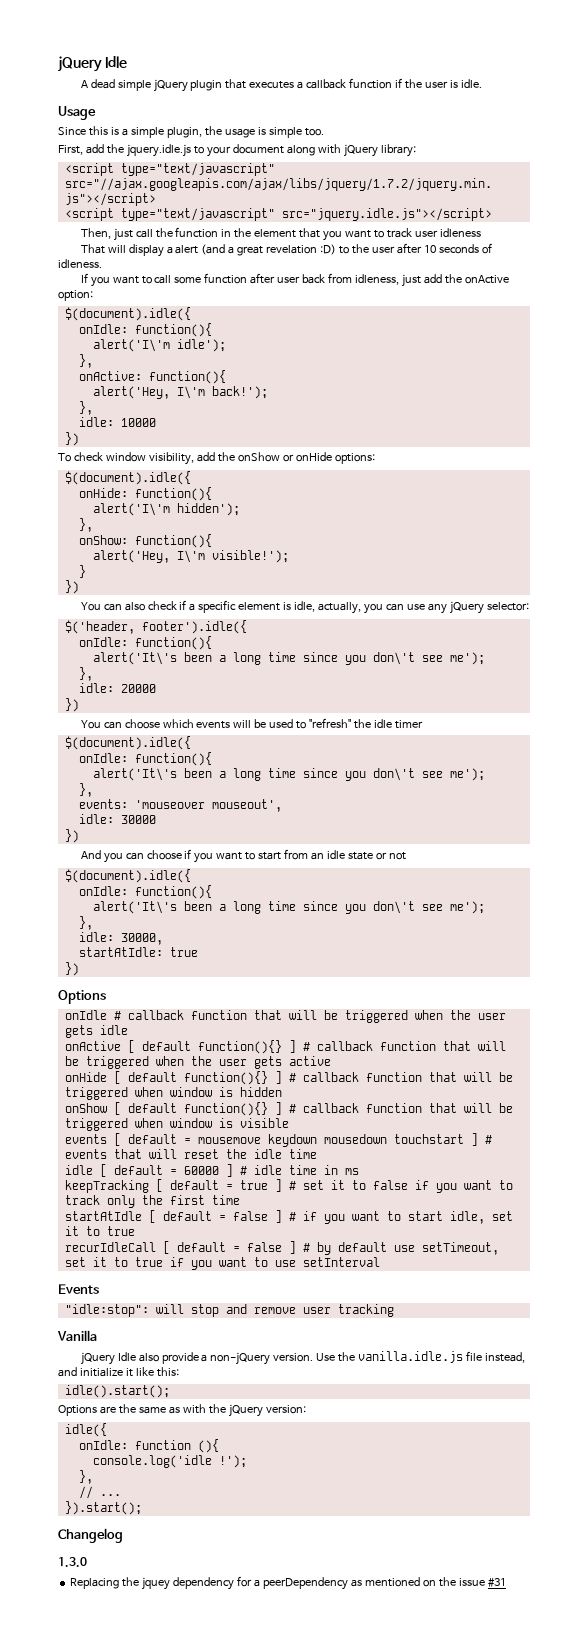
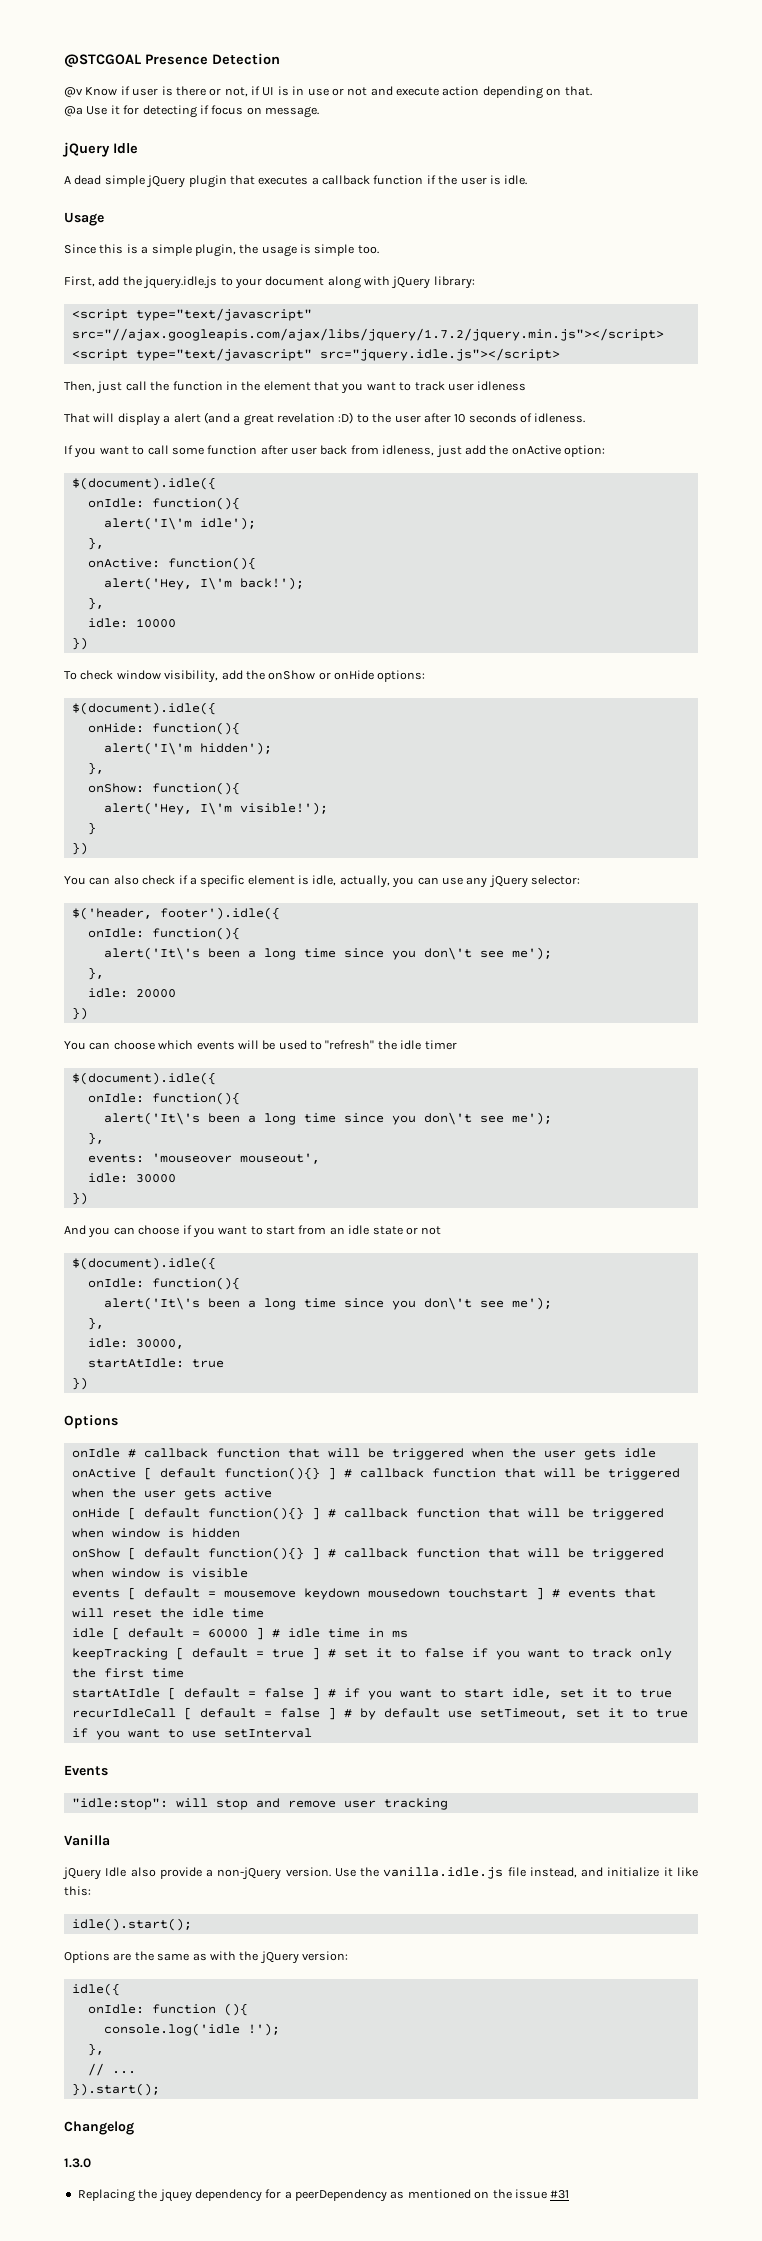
+ @STCGOAL Presence Detection
+ @v Know if user is there or not, if UI is in use or not and execute action depending on that.
+ @a Use it for detecting if focus on message.

